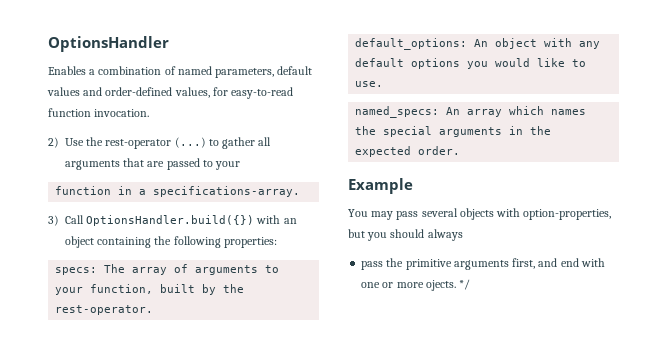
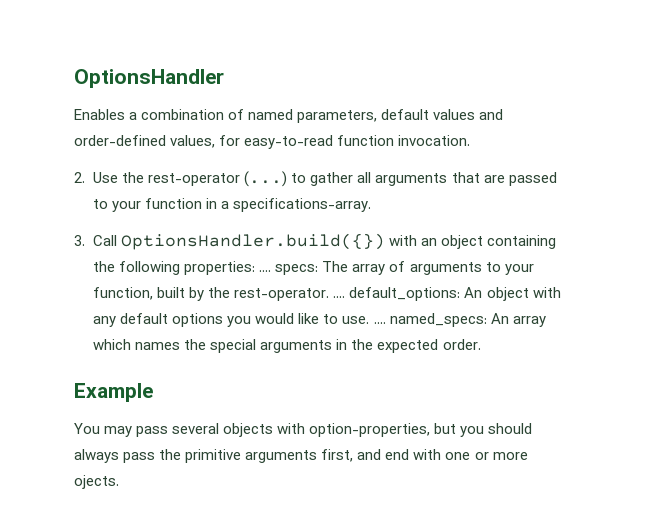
- 2) Use the rest-operator (...) to gather all arguments that are passed to your
- function in a specifications-array.
+ 2. Use the rest-operator (...) to gather all arguments that are passed to your function in a specifications-array.
- 3) Call OptionsHandler.build({}) with an object containing the following properties:
- specs: The array of arguments to your function, built by the rest-operator.
- default_options: An object with any default options you would like to use.
- named_specs: An array which names the special arguments in the expected order.
+ 3. Call OptionsHandler.build({}) with an object containing the following properties: .... specs: The array of arguments to your function, built by the rest-operator. .... default_options: An object with any default options you would like to use. .... named_specs: An array which names the special arguments in the expected order.
- You may pass several objects with option-properties, but you should always
- pass the primitive arguments first, and end with one or more ojects. */
+ You may pass several objects with option-properties, but you should always pass the primitive arguments first, and end with one or more ojects.

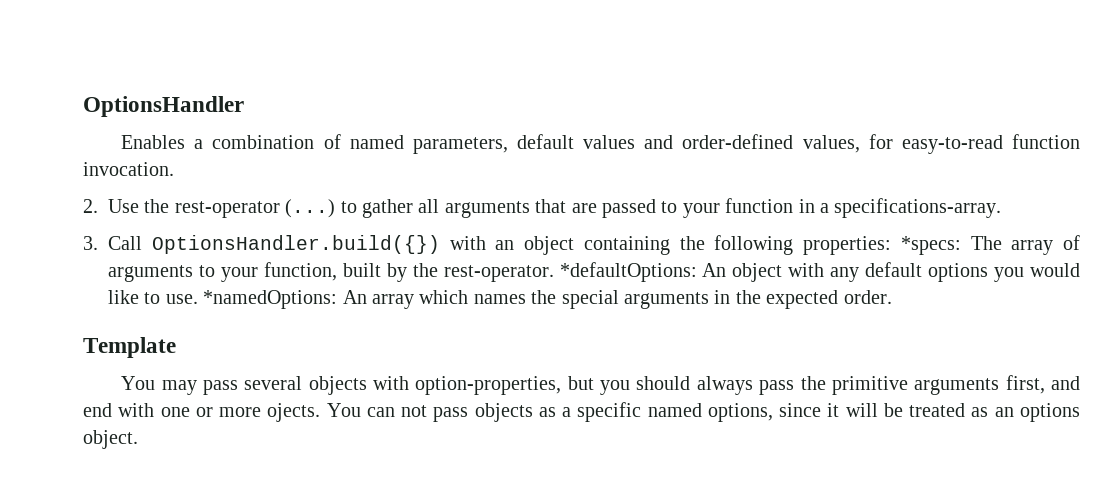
- 3. Call OptionsHandler.build({}) with an object containing the following properties: .... specs: The array of arguments to your function, built by the rest-operator. .... default_options: An object with any default options you would like to use. .... named_specs: An array which names the special arguments in the expected order.
+ 3. Call OptionsHandler.build({}) with an object containing the following properties: *specs: The array of arguments to your function, built by the rest-operator. *defaultOptions: An object with any default options you would like to use. *namedOptions: An array which names the special arguments in the expected order.
- Example
+ Template
+ You can not pass objects as a specific named options, since it will be treated as an options object.

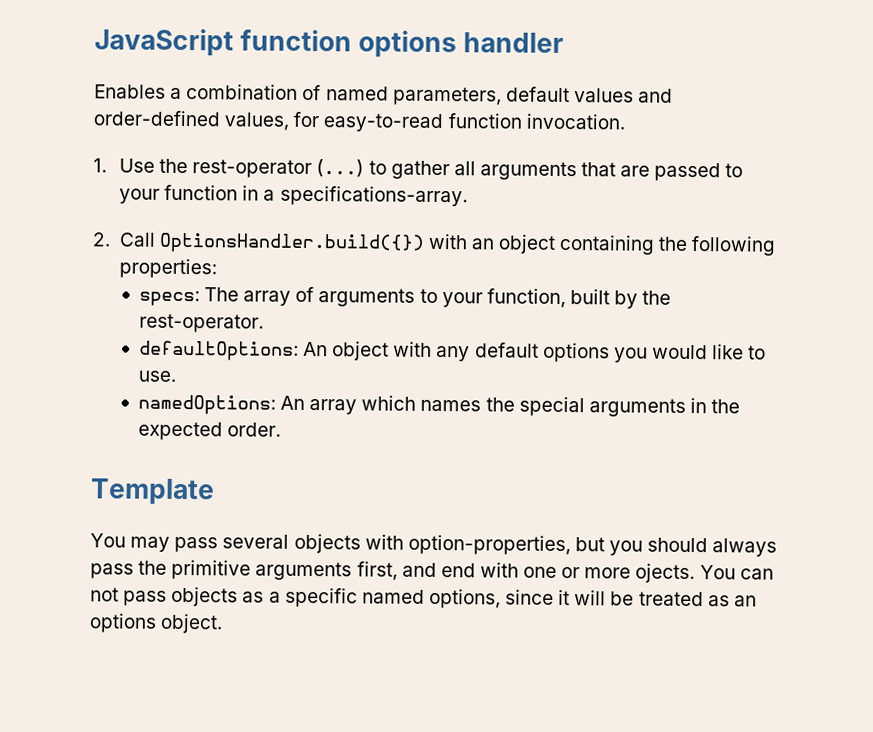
- OptionsHandler
+ JavaScript function options handler
- 2. Use the rest-operator (...) to gather all arguments that are passed to your function in a specifications-array.
+ 1. Use the rest-operator (...) to gather all arguments that are passed to your function in a specifications-array.
- 3. Call OptionsHandler.build({}) with an object containing the following properties: *specs: The array of arguments to your function, built by the rest-operator. *defaultOptions: An object with any default options you would like to use. *namedOptions: An array which names the special arguments in the expected order.
+ 2. Call OptionsHandler.build({}) with an object containing the following properties:
+ specs: The array of arguments to your function, built by the rest-operator.
+ defaultOptions: An object with any default options you would like to use.
+ namedOptions: An array which names the special arguments in the expected order.

